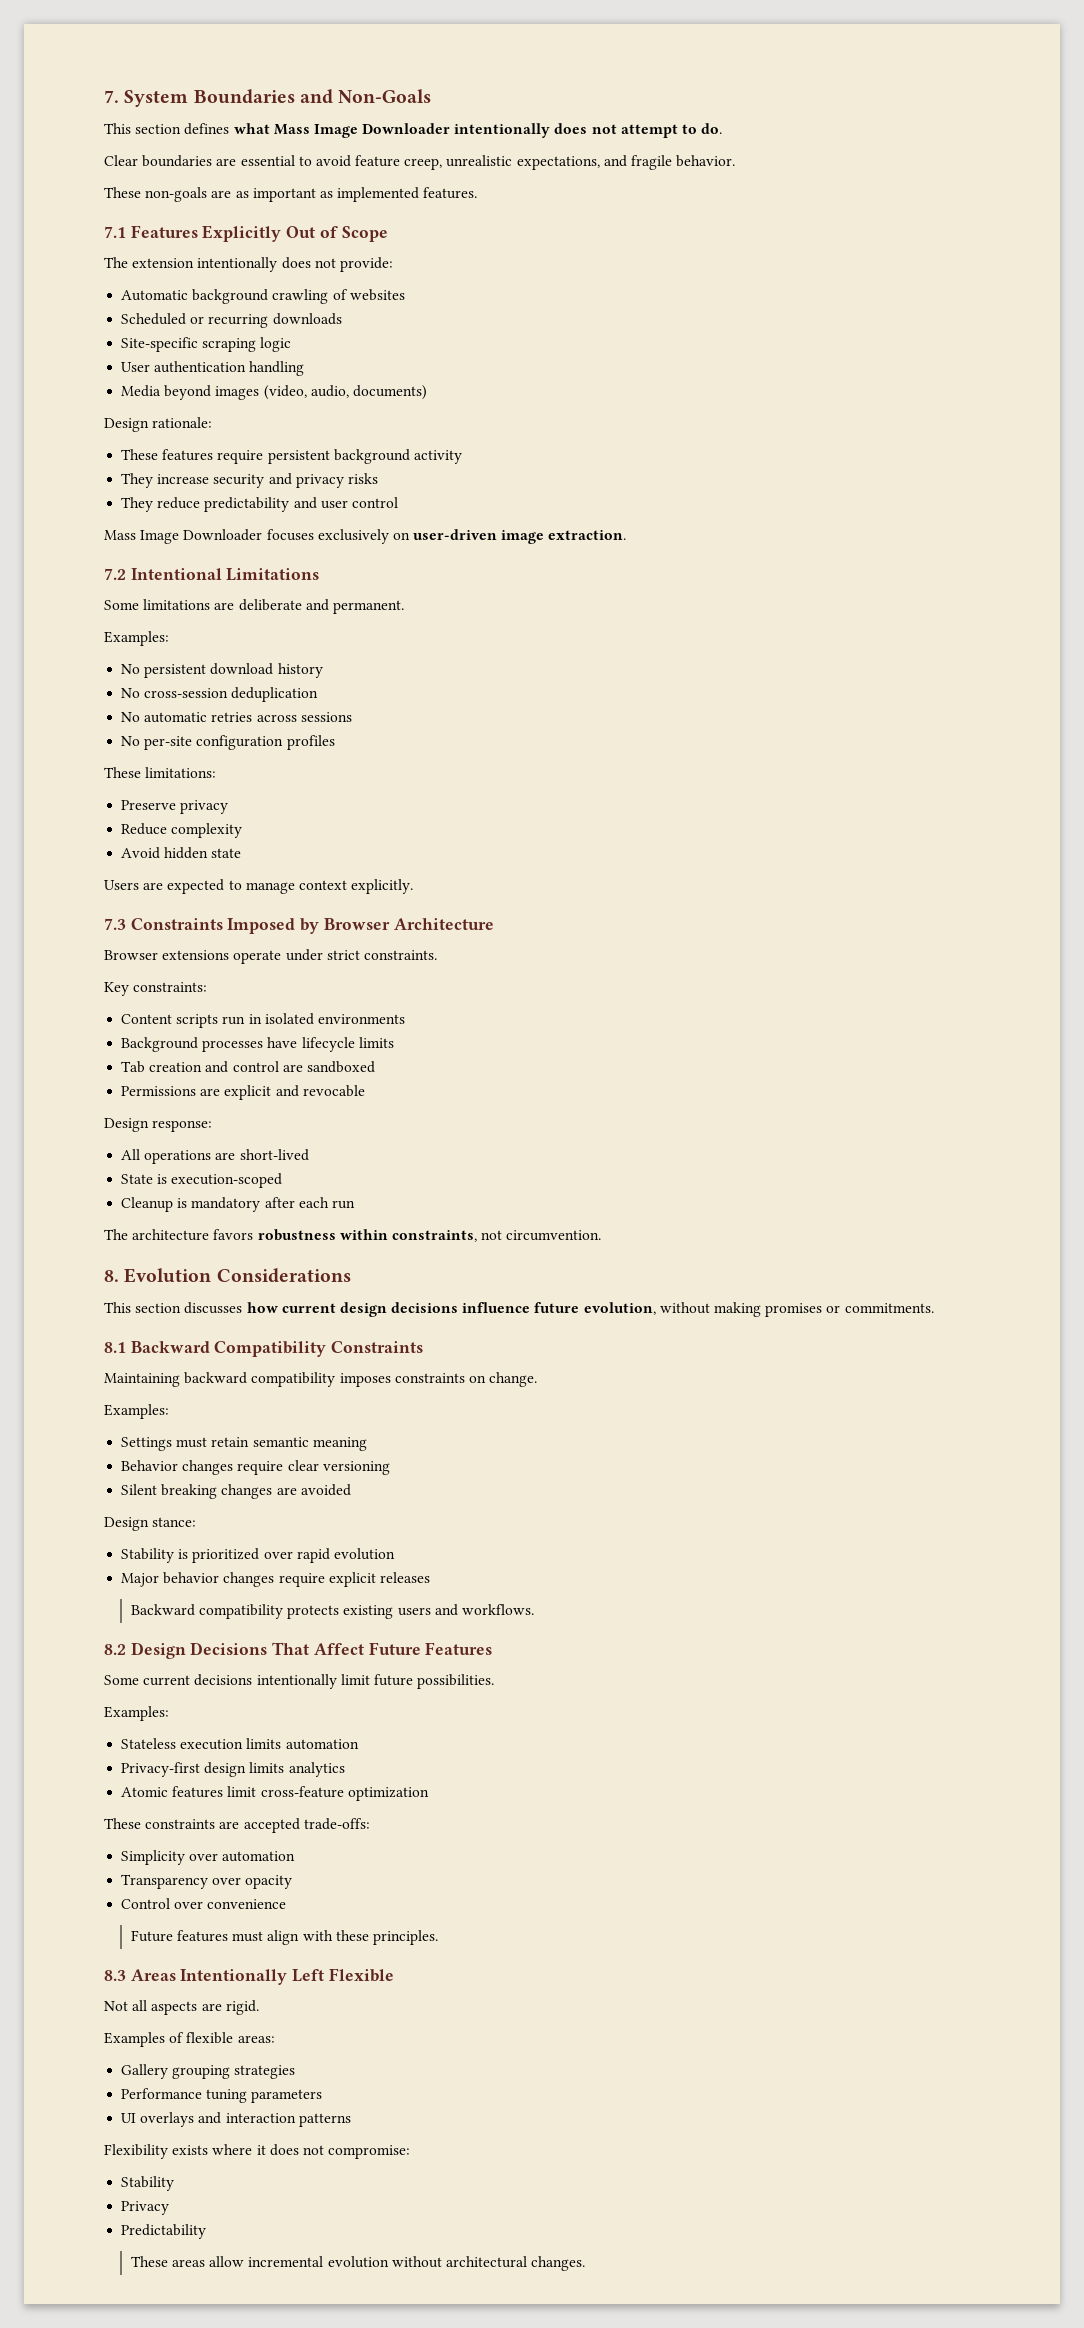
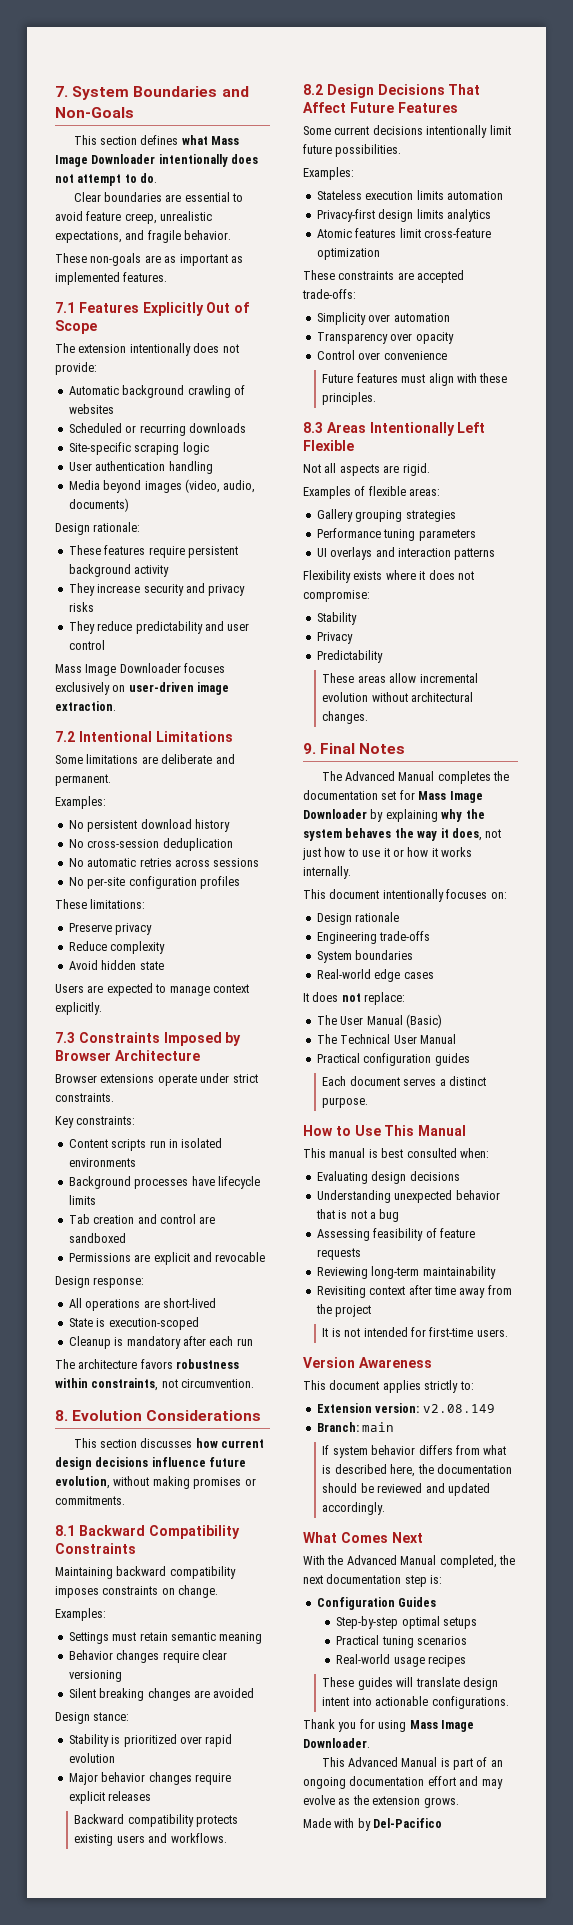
+ 9. Final Notes
+ The Advanced Manual completes the documentation set for Mass Image Downloader by explaining why the system behaves the way it does, not just how to use it or how it works internally.
+ This document intentionally focuses on:
+ Design rationale
+ Engineering trade-offs
+ System boundaries
+ Real-world edge cases
+ It does not replace:
+ The User Manual (Basic)
+ The Technical User Manual
+ Practical configuration guides
+ Each document serves a distinct purpose.
+ How to Use This Manual
+ This manual is best consulted when:
+ Evaluating design decisions
+ Understanding unexpected behavior that is not a bug
+ Assessing feasibility of feature requests
+ Reviewing long-term maintainability
+ Revisiting context after time away from the project
+ It is not intended for first-time users.
+ Version Awareness
+ This document applies strictly to:
+ Extension version: v2.08.149
+ Branch: main
+ If system behavior differs from what is described here, the documentation should be reviewed and updated accordingly.
+ What Comes Next
+ With the Advanced Manual completed, the next documentation step is:
+ Configuration Guides
+ Step-by-step optimal setups
+ Practical tuning scenarios
+ Real-world usage recipes
+ These guides will translate design intent into actionable configurations.
+ Thank you for using Mass Image Downloader.
+ This Advanced Manual is part of an ongoing documentation effort and may evolve as the extension grows.
+ Made with by Del-Pacifico

